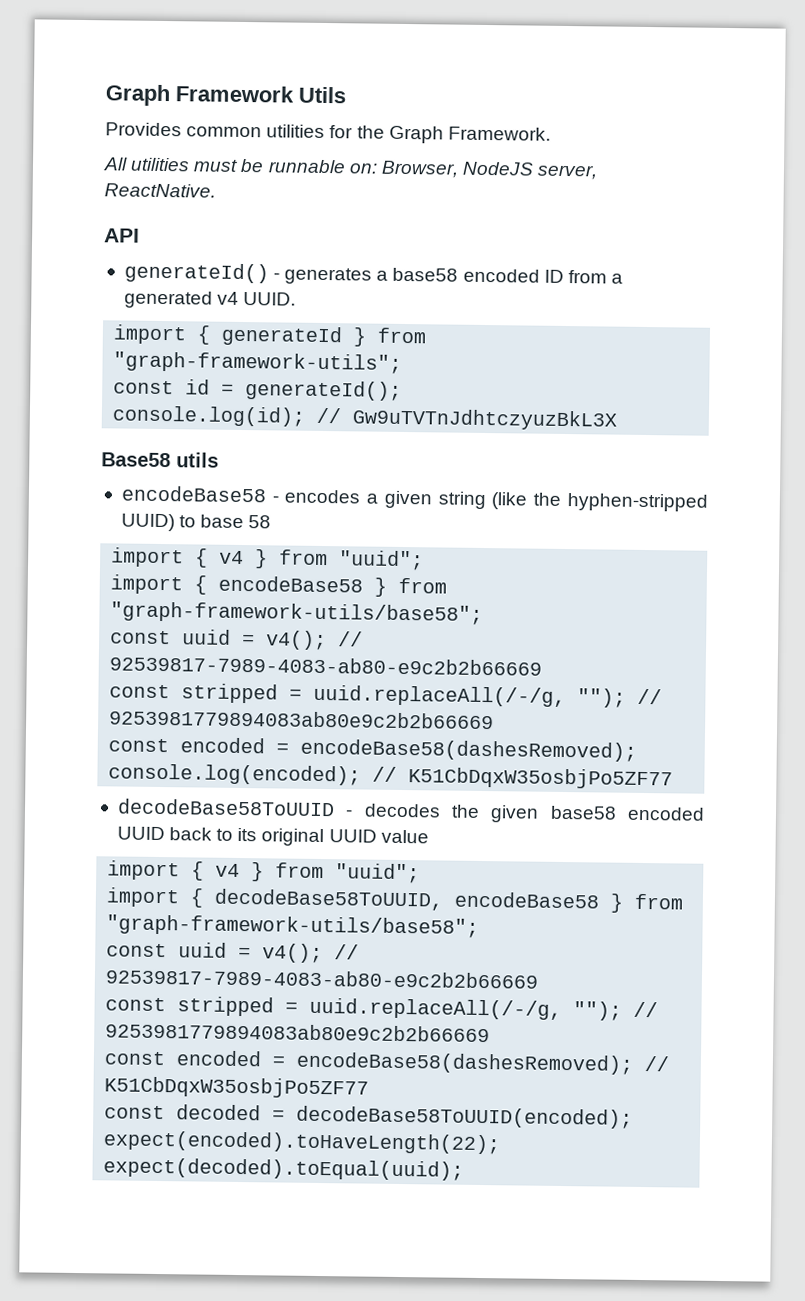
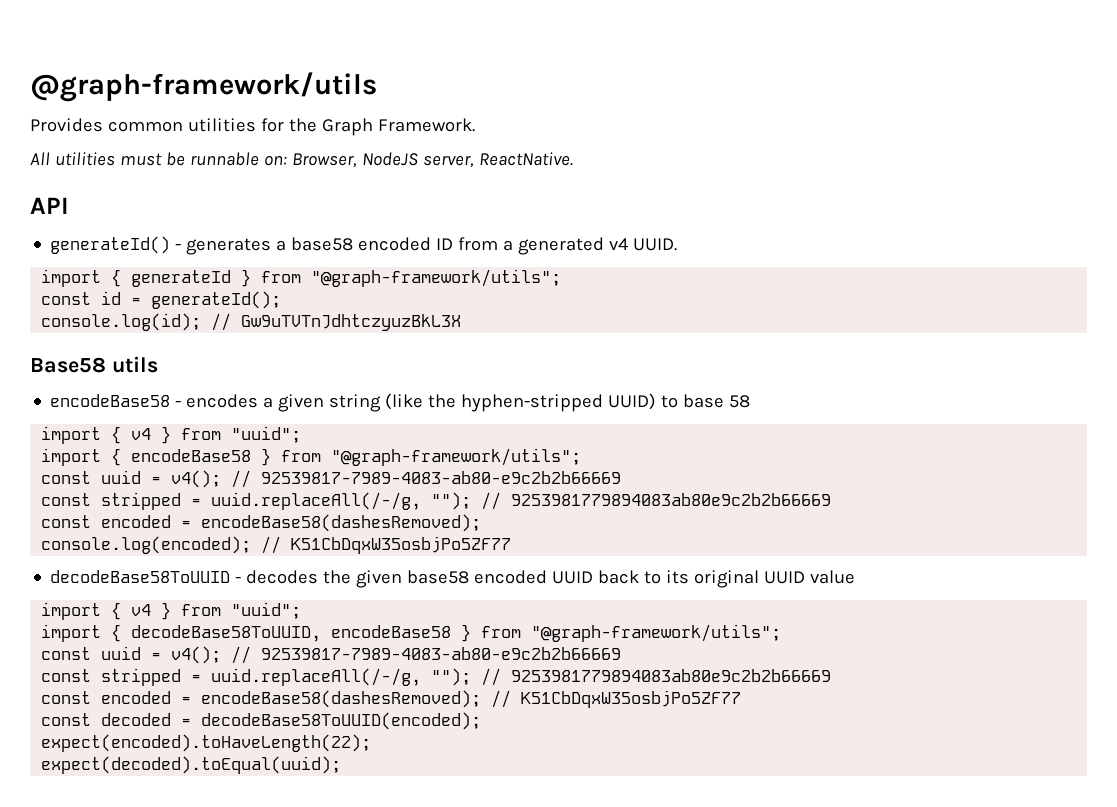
- Graph Framework Utils
+ @graph-framework/utils
- import { generateId } from "graph-framework-utils";
+ import { generateId } from "@graph-framework/utils";
- import { encodeBase58 } from "graph-framework-utils/base58";
+ import { encodeBase58 } from "@graph-framework/utils";
- import { decodeBase58ToUUID, encodeBase58 } from "graph-framework-utils/base58";
+ import { decodeBase58ToUUID, encodeBase58 } from "@graph-framework/utils";

